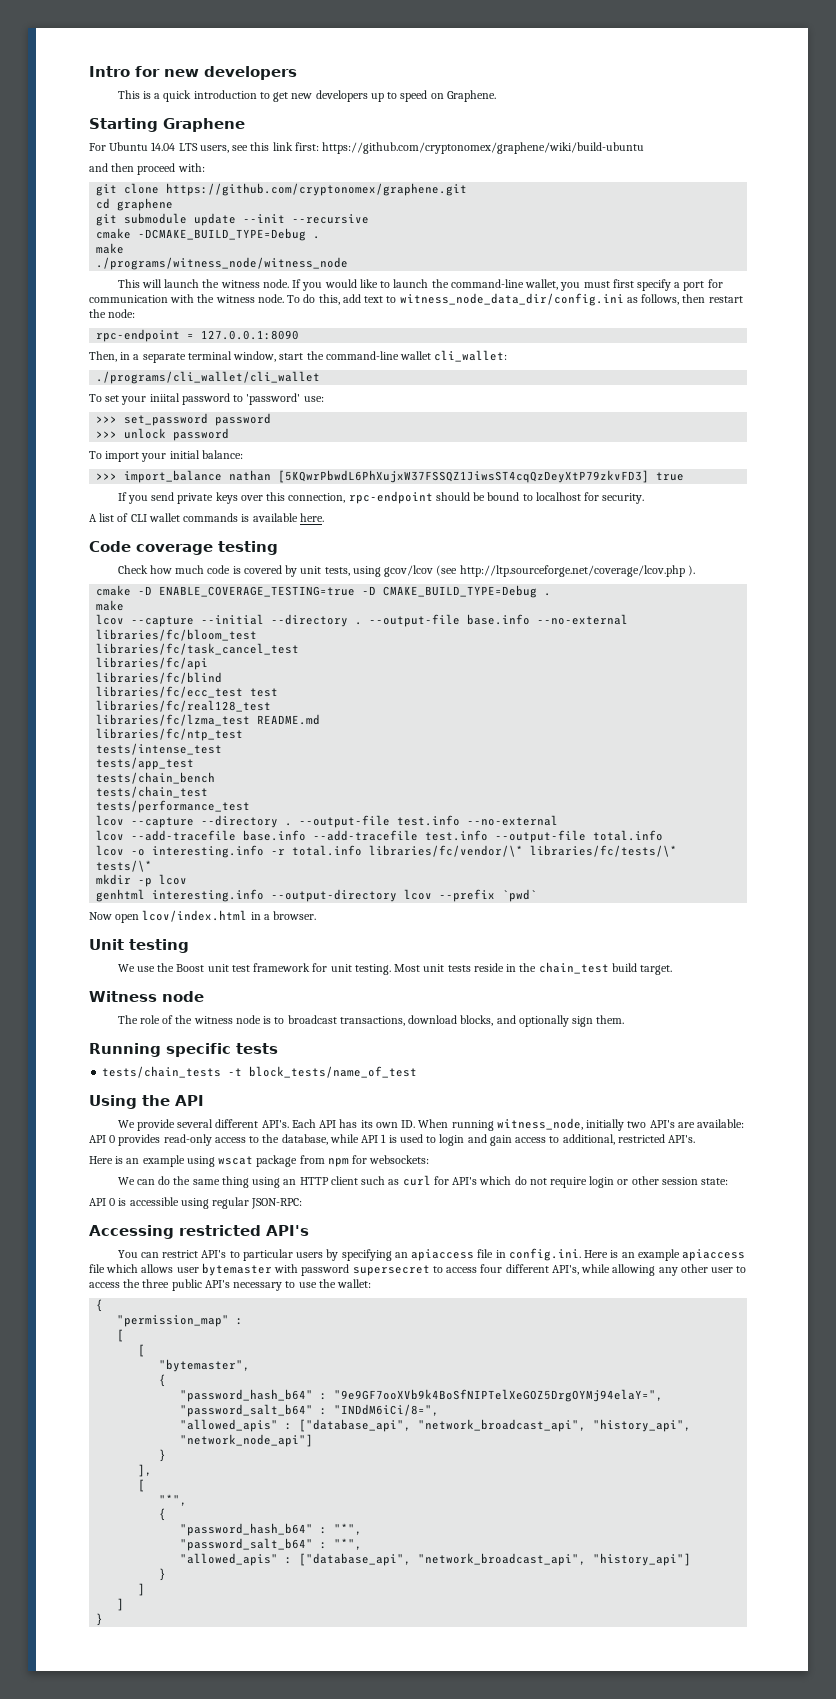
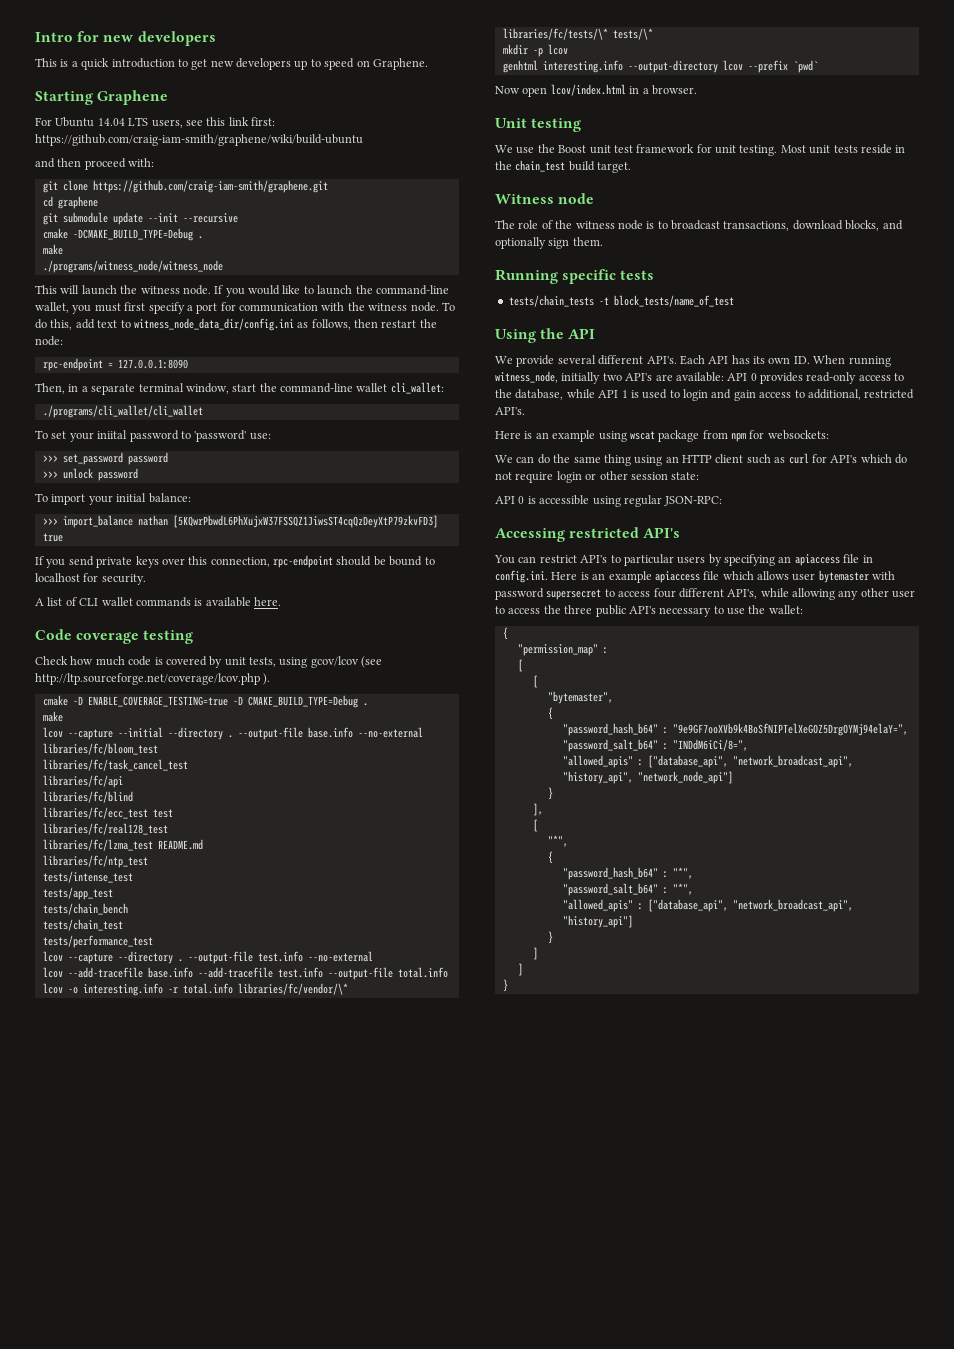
- For Ubuntu 14.04 LTS users, see this link first: https://github.com/cryptonomex/graphene/wiki/build-ubuntu
+ For Ubuntu 14.04 LTS users, see this link first: https://github.com/craig-iam-smith/graphene/wiki/build-ubuntu
- git clone https://github.com/cryptonomex/graphene.git
+ git clone https://github.com/craig-iam-smith/graphene.git

